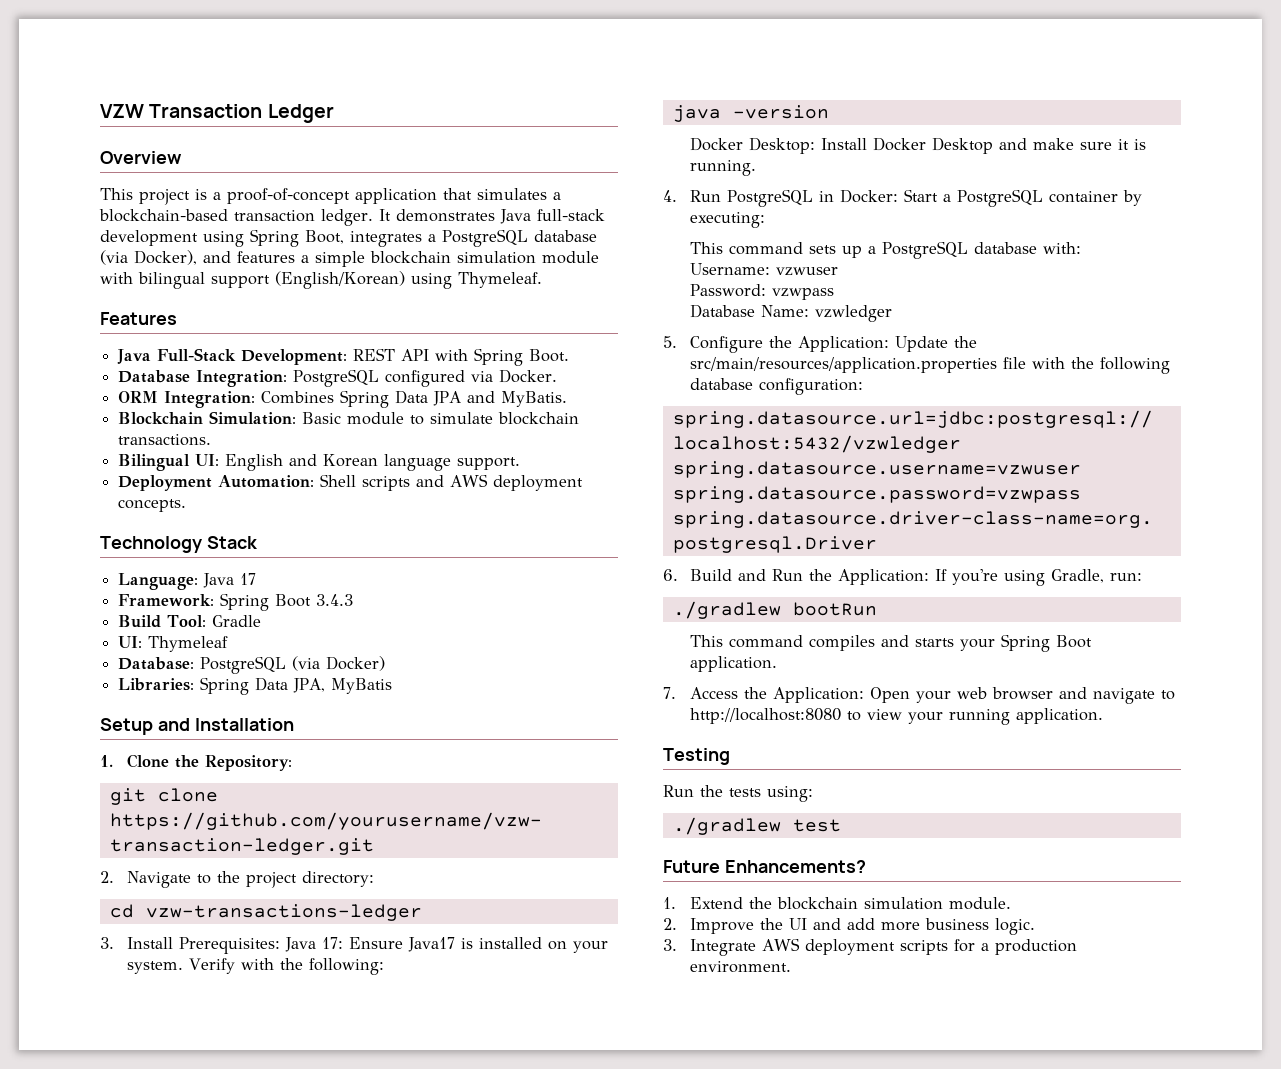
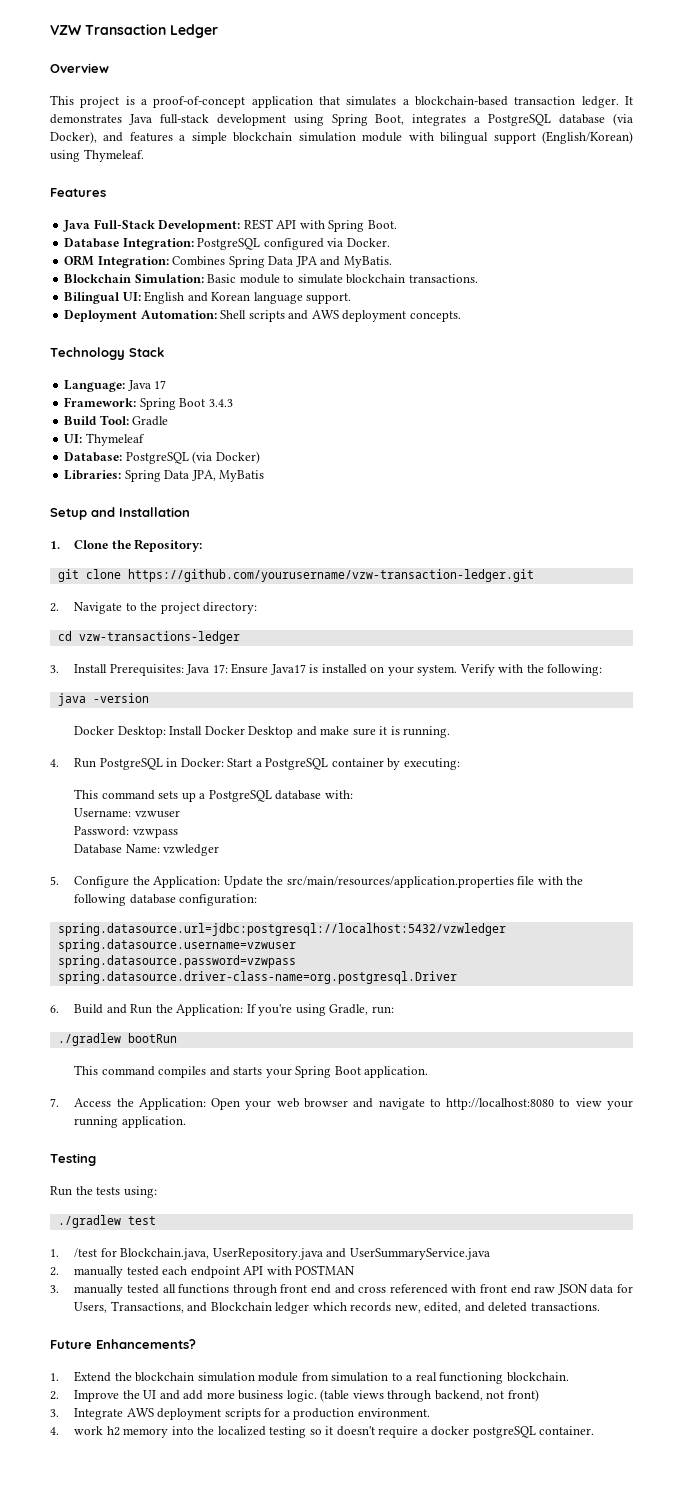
+ 1. /test for Blockchain.java, UserRepository.java and UserSummaryService.java
+ 2. manually tested each endpoint API with POSTMAN
+ 3. manually tested all functions through front end and cross referenced with front end raw JSON data for Users, Transactions, and Blockchain ledger which records new, edited, and deleted transactions.
- 1. Extend the blockchain simulation module.
+ 1. Extend the blockchain simulation module from simulation to a real functioning blockchain.
+ (table views through backend, not front)
+ 4. work h2 memory into the localized testing so it doesn't require a docker postgreSQL container.

